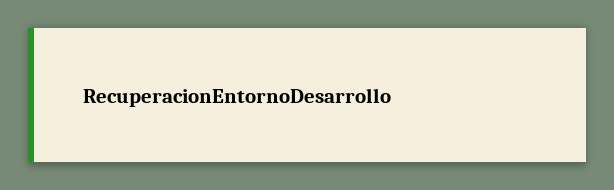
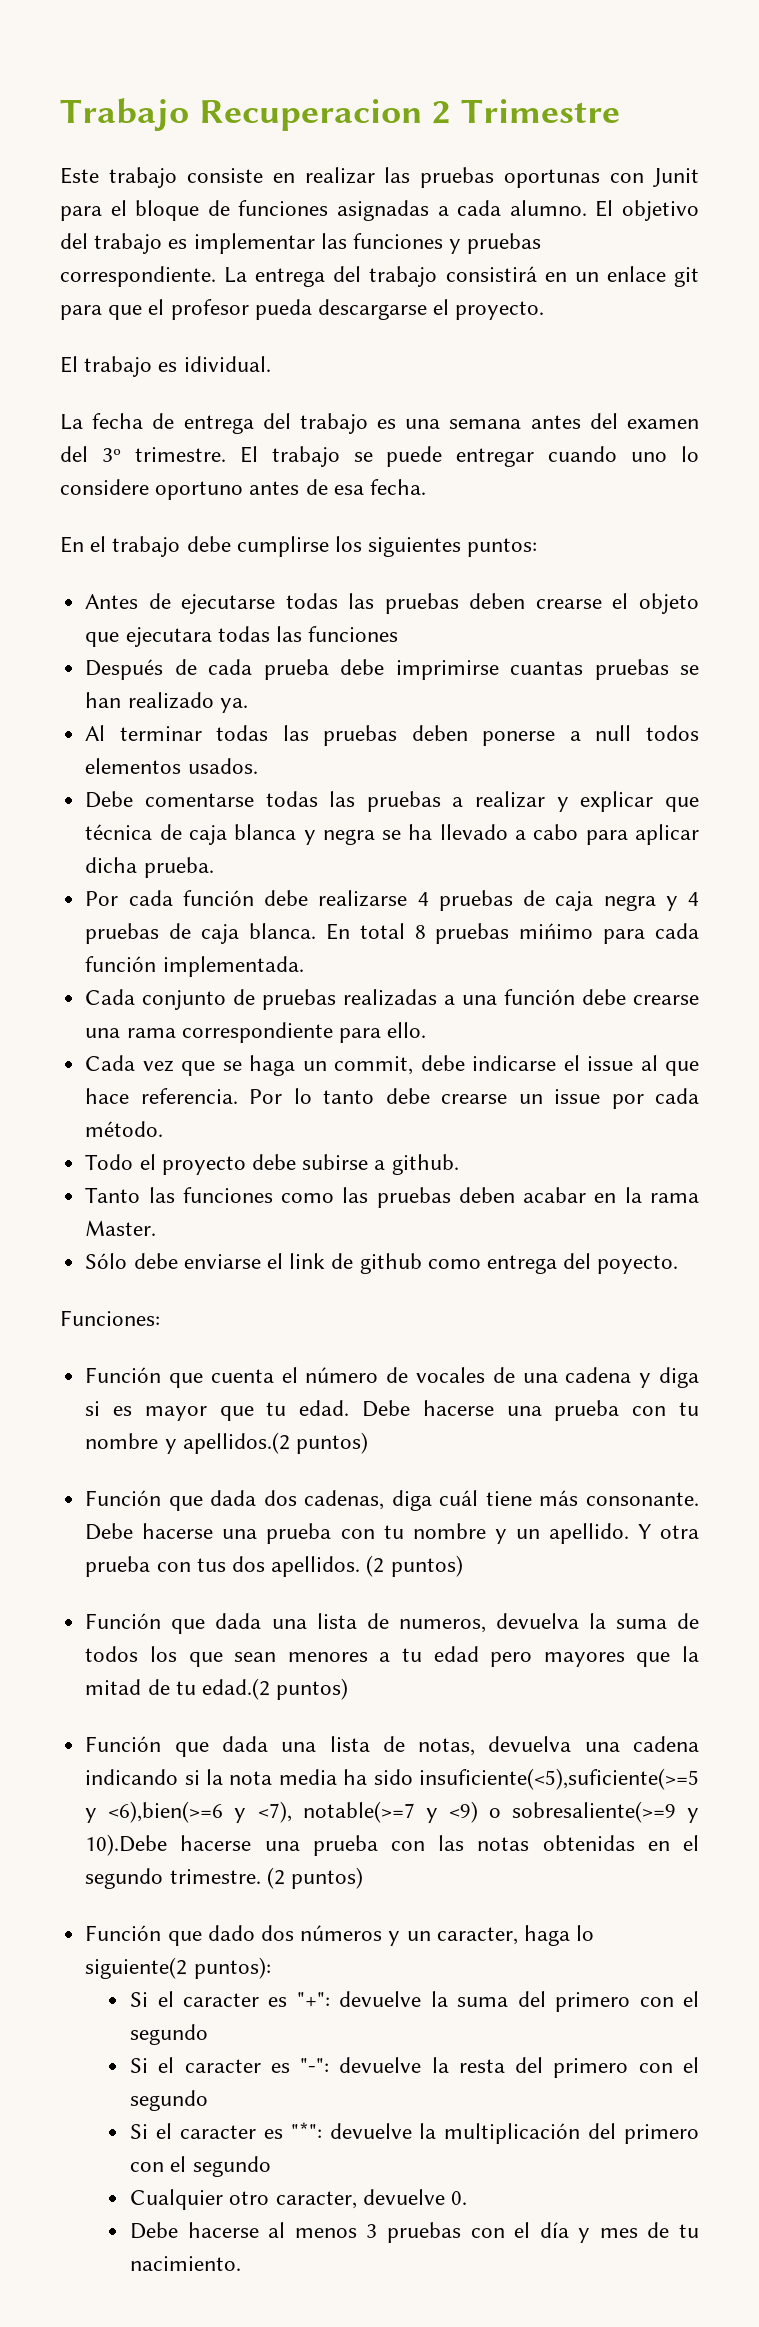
- RecuperacionEntornoDesarrollo
+ Trabajo Recuperacion 2 Trimestre
+ Este trabajo consiste en realizar las pruebas oportunas con Junit para el bloque de funciones asignadas a cada alumno. El objetivo del trabajo es implementar las funciones y pruebas correspondiente. La entrega del trabajo consistirá en un enlace git para que el profesor pueda descargarse el proyecto.
+ El trabajo es idividual.
+ La fecha de entrega del trabajo es una semana antes del examen del 3º trimestre. El trabajo se puede entregar cuando uno lo considere oportuno antes de esa fecha.
+ En el trabajo debe cumplirse los siguientes puntos:
+ Antes de ejecutarse todas las pruebas deben crearse el objeto que ejecutara todas las funciones
+ Después de cada prueba debe imprimirse cuantas pruebas se han realizado ya.
+ Al terminar todas las pruebas deben ponerse a null todos elementos usados.
+ Debe comentarse todas las pruebas a realizar y explicar que técnica de caja blanca y negra se ha llevado a cabo para aplicar dicha prueba.
+ Por cada función debe realizarse 4 pruebas de caja negra y 4 pruebas de caja blanca. En total 8 pruebas mińimo para cada función implementada.
+ Cada conjunto de pruebas realizadas a una función debe crearse una rama correspondiente para ello.
+ Cada vez que se haga un commit, debe indicarse el issue al que hace referencia. Por lo tanto debe crearse un issue por cada método.
+ Todo el proyecto debe subirse a github.
+ Tanto las funciones como las pruebas deben acabar en la rama Master.
+ Sólo debe enviarse el link de github como entrega del poyecto.
+ Funciones:
+ Función que cuenta el número de vocales de una cadena y diga si es mayor que tu edad. Debe hacerse una prueba con tu nombre y apellidos.(2 puntos)
+ Función que dada dos cadenas, diga cuál tiene más consonante. Debe hacerse una prueba con tu nombre y un apellido. Y otra prueba con tus dos apellidos. (2 puntos)
+ Función que dada una lista de numeros, devuelva la suma de todos los que sean menores a tu edad pero mayores que la mitad de tu edad.(2 puntos)
+ Función que dada una lista de notas, devuelva una cadena indicando si la nota media ha sido insuficiente(<5),suficiente(>=5 y <6),bien(>=6 y <7), notable(>=7 y <9) o sobresaliente(>=9 y 10).Debe hacerse una prueba con las notas obtenidas en el segundo trimestre. (2 puntos)
+ Función que dado dos números y un caracter, haga lo siguiente(2 puntos):
+ Si el caracter es "+": devuelve la suma del primero con el segundo
+ Si el caracter es "-": devuelve la resta del primero con el segundo
+ Si el caracter es "*": devuelve la multiplicación del primero con el segundo
+ Cualquier otro caracter, devuelve 0.
+ Debe hacerse al menos 3 pruebas con el día y mes de tu nacimiento.

